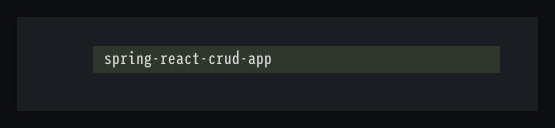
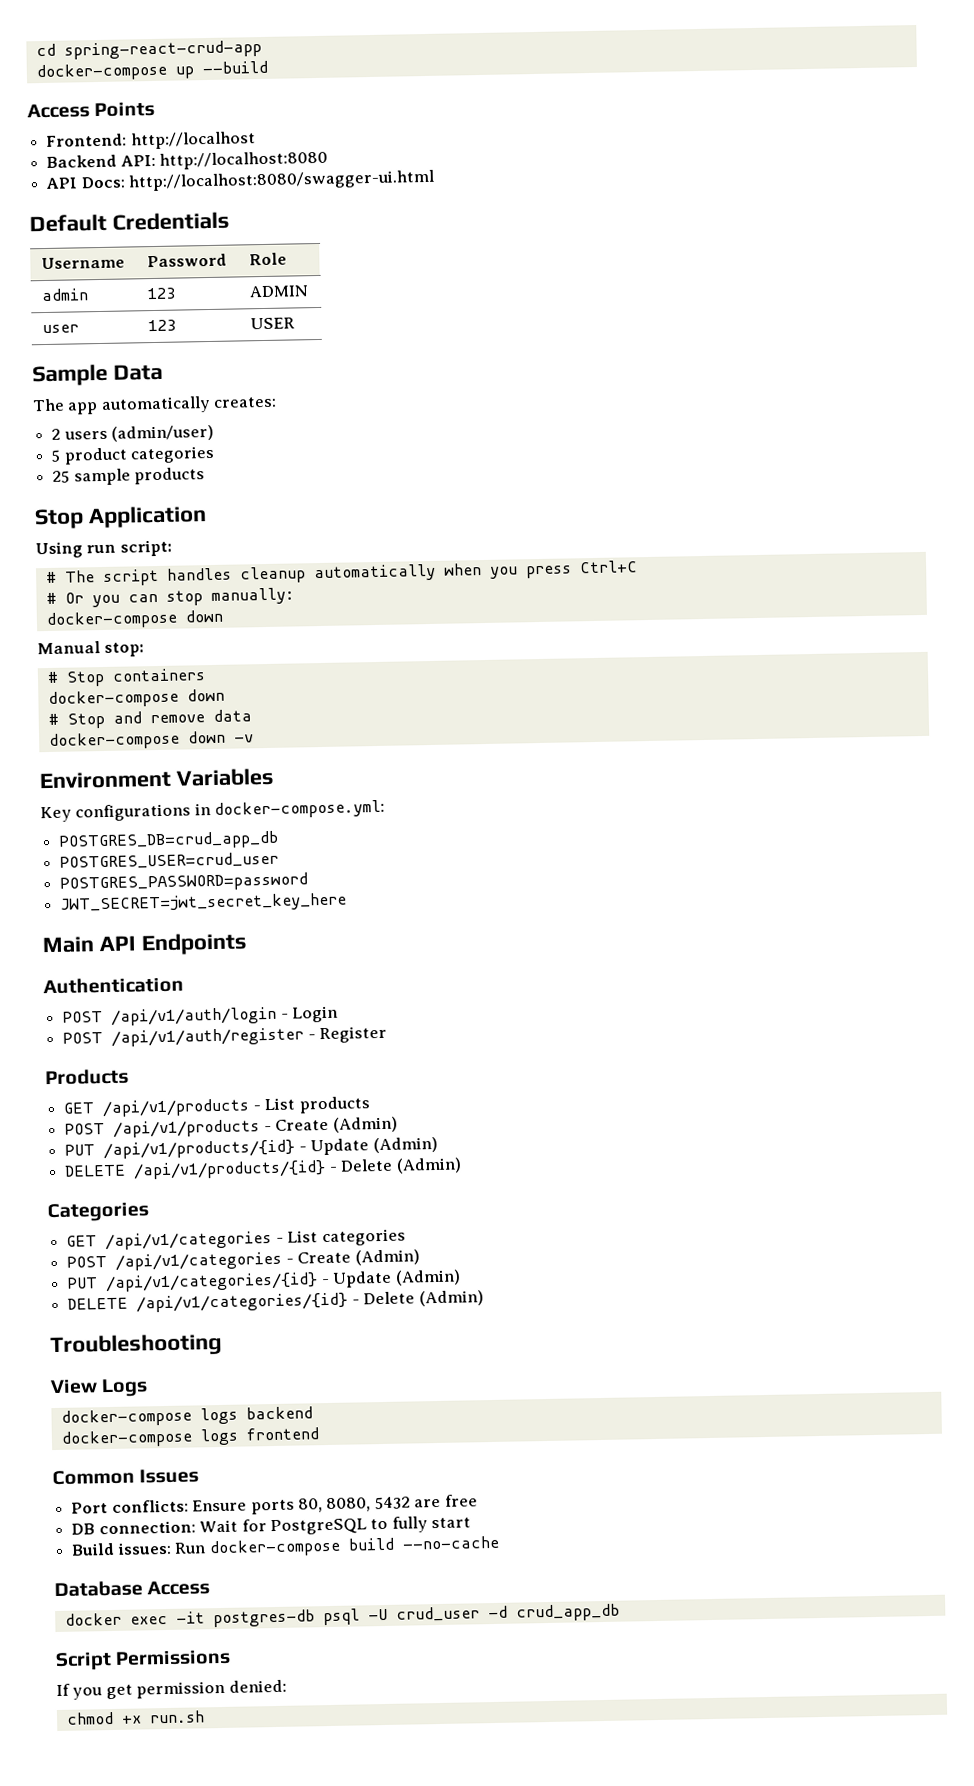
- spring-react-crud-app
+ cd spring-react-crud-app
+ docker-compose up --build
+ Access Points
+ Frontend: http://localhost
+ Backend API: http://localhost:8080
+ API Docs: http://localhost:8080/swagger-ui.html
+ Default Credentials
+ Username | Password | Role
+ admin | 123 | ADMIN
+ user | 123 | USER
+ Sample Data
+ The app automatically creates:
+ 2 users (admin/user)
+ 5 product categories
+ 25 sample products
+ Stop Application
+ Using run script:
+ # The script handles cleanup automatically when you press Ctrl+C
+ # Or you can stop manually:
+ docker-compose down
+ Manual stop:
+ # Stop containers
+ docker-compose down
+ # Stop and remove data
+ docker-compose down -v
+ Environment Variables
+ Key configurations in docker-compose.yml:
+ POSTGRES_DB=crud_app_db
+ POSTGRES_USER=crud_user
+ POSTGRES_PASSWORD=password
+ JWT_SECRET=jwt_secret_key_here
+ Main API Endpoints
+ Authentication
+ POST /api/v1/auth/login - Login
+ POST /api/v1/auth/register - Register
+ Products
+ GET /api/v1/products - List products
+ POST /api/v1/products - Create (Admin)
+ PUT /api/v1/products/{id} - Update (Admin)
+ DELETE /api/v1/products/{id} - Delete (Admin)
+ Categories
+ GET /api/v1/categories - List categories
+ POST /api/v1/categories - Create (Admin)
+ PUT /api/v1/categories/{id} - Update (Admin)
+ DELETE /api/v1/categories/{id} - Delete (Admin)
+ Troubleshooting
+ View Logs
+ docker-compose logs backend
+ docker-compose logs frontend
+ Common Issues
+ Port conflicts: Ensure ports 80, 8080, 5432 are free
+ DB connection: Wait for PostgreSQL to fully start
+ Build issues: Run docker-compose build --no-cache
+ Database Access
+ docker exec -it postgres-db psql -U crud_user -d crud_app_db
+ Script Permissions
+ If you get permission denied:
+ chmod +x run.sh

